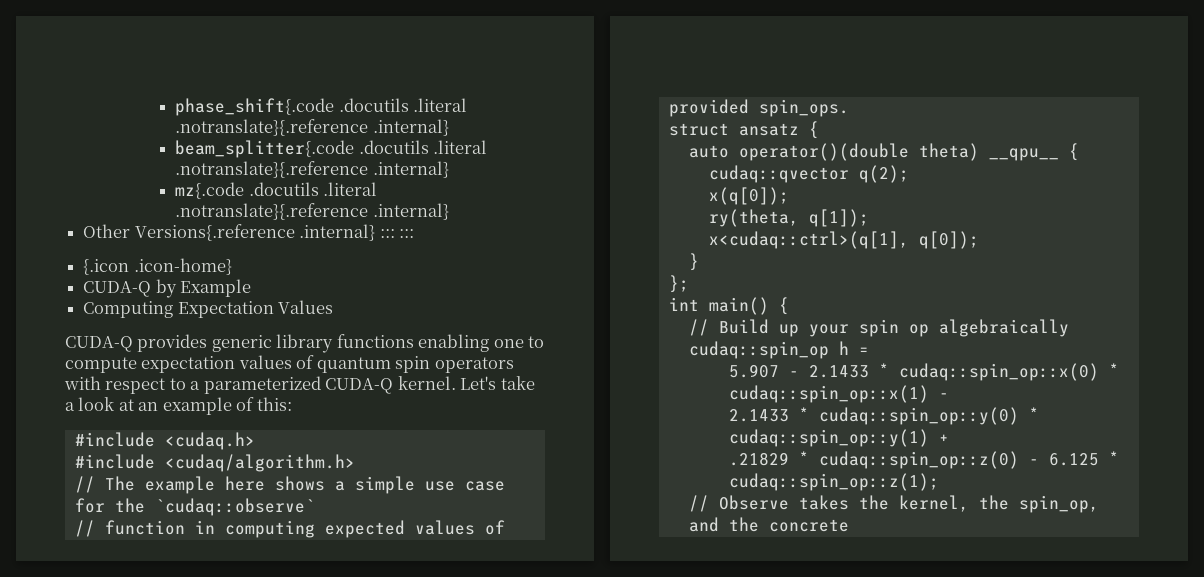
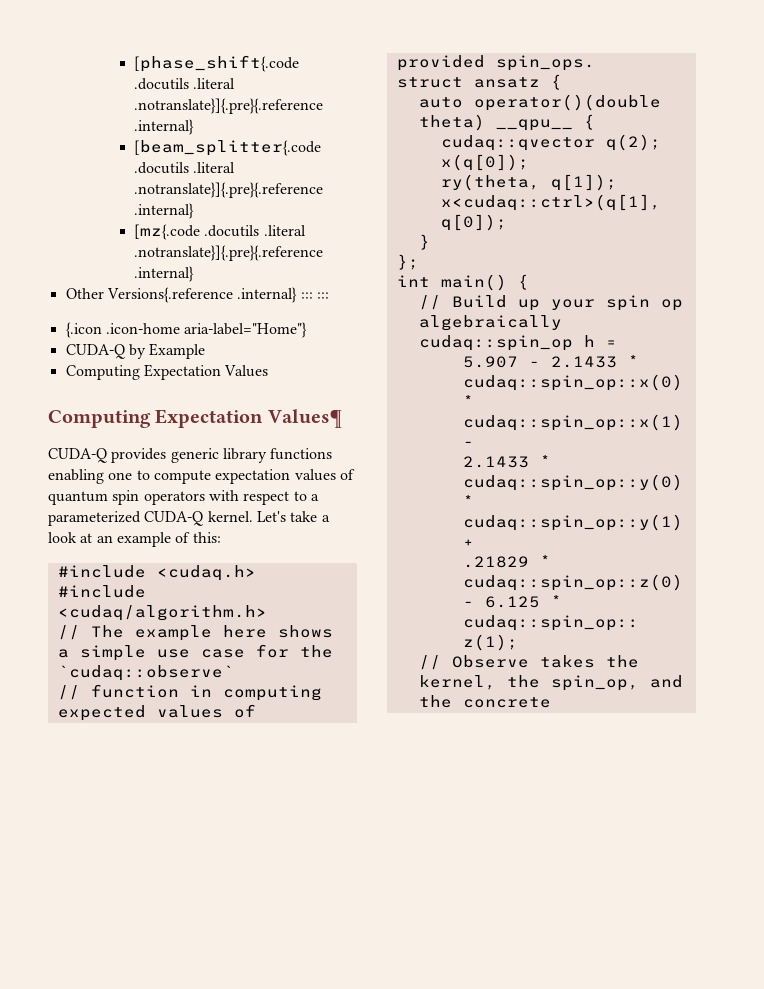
- phase_shift{.code .docutils .literal .notranslate}{.reference .internal}
- beam_splitter{.code .docutils .literal .notranslate}{.reference .internal}
- mz{.code .docutils .literal .notranslate}{.reference .internal}
+ [phase_shift{.code .docutils .literal .notranslate}]{.pre}{.reference .internal}
+ [beam_splitter{.code .docutils .literal .notranslate}]{.pre}{.reference .internal}
+ [mz{.code .docutils .literal .notranslate}]{.pre}{.reference .internal}
- {.icon .icon-home}
+ {.icon .icon-home aria-label="Home"}
+ Computing Expectation Values¶

